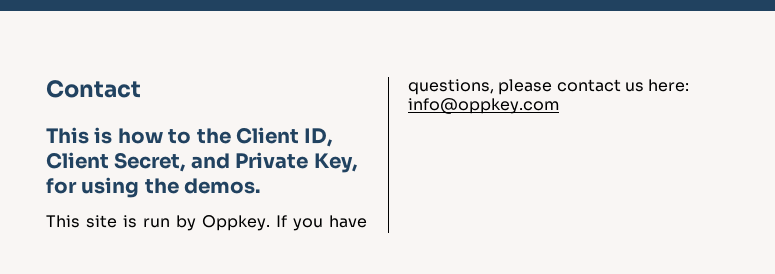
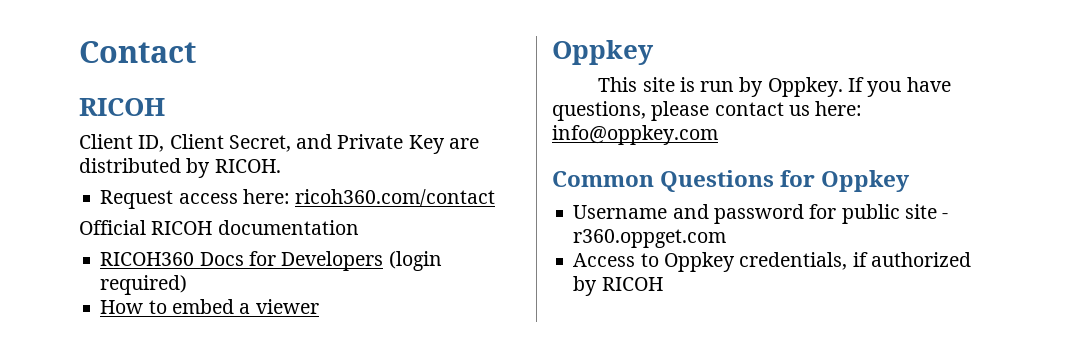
  Contact
- This is how to the Client ID, Client Secret, and Private Key, for using the demos.
+ RICOH
+ Client ID, Client Secret, and Private Key are distributed by RICOH.
+ Request access here: ricoh360.com/contact
+ Official RICOH documentation
+ RICOH360 Docs for Developers (login required)
+ How to embed a viewer
+ Oppkey
+ Common Questions for Oppkey
+ Username and password for public site - r360.oppget.com
+ Access to Oppkey credentials, if authorized by RICOH

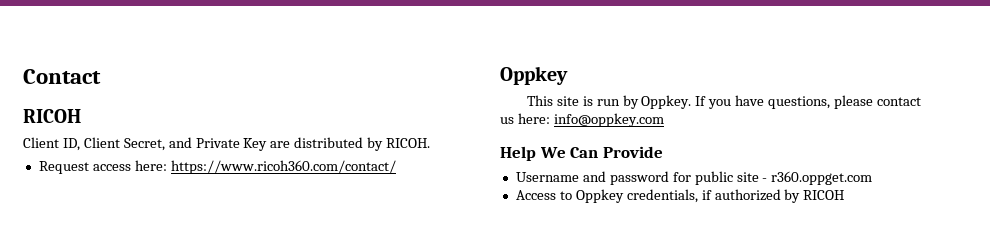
- Request access here: ricoh360.com/contact
- Official RICOH documentation
- RICOH360 Docs for Developers (login required)
- How to embed a viewer
+ Request access here: https://www.ricoh360.com/contact/
- Common Questions for Oppkey
+ Help We Can Provide

